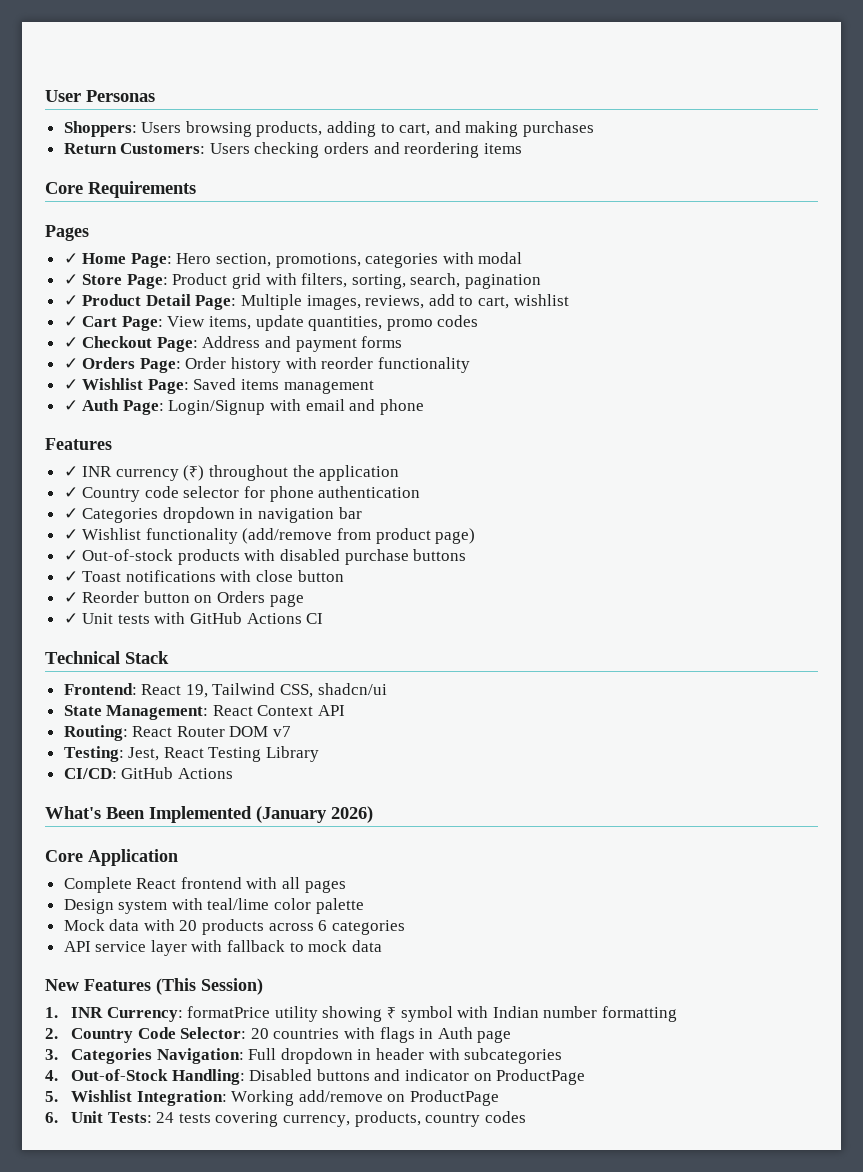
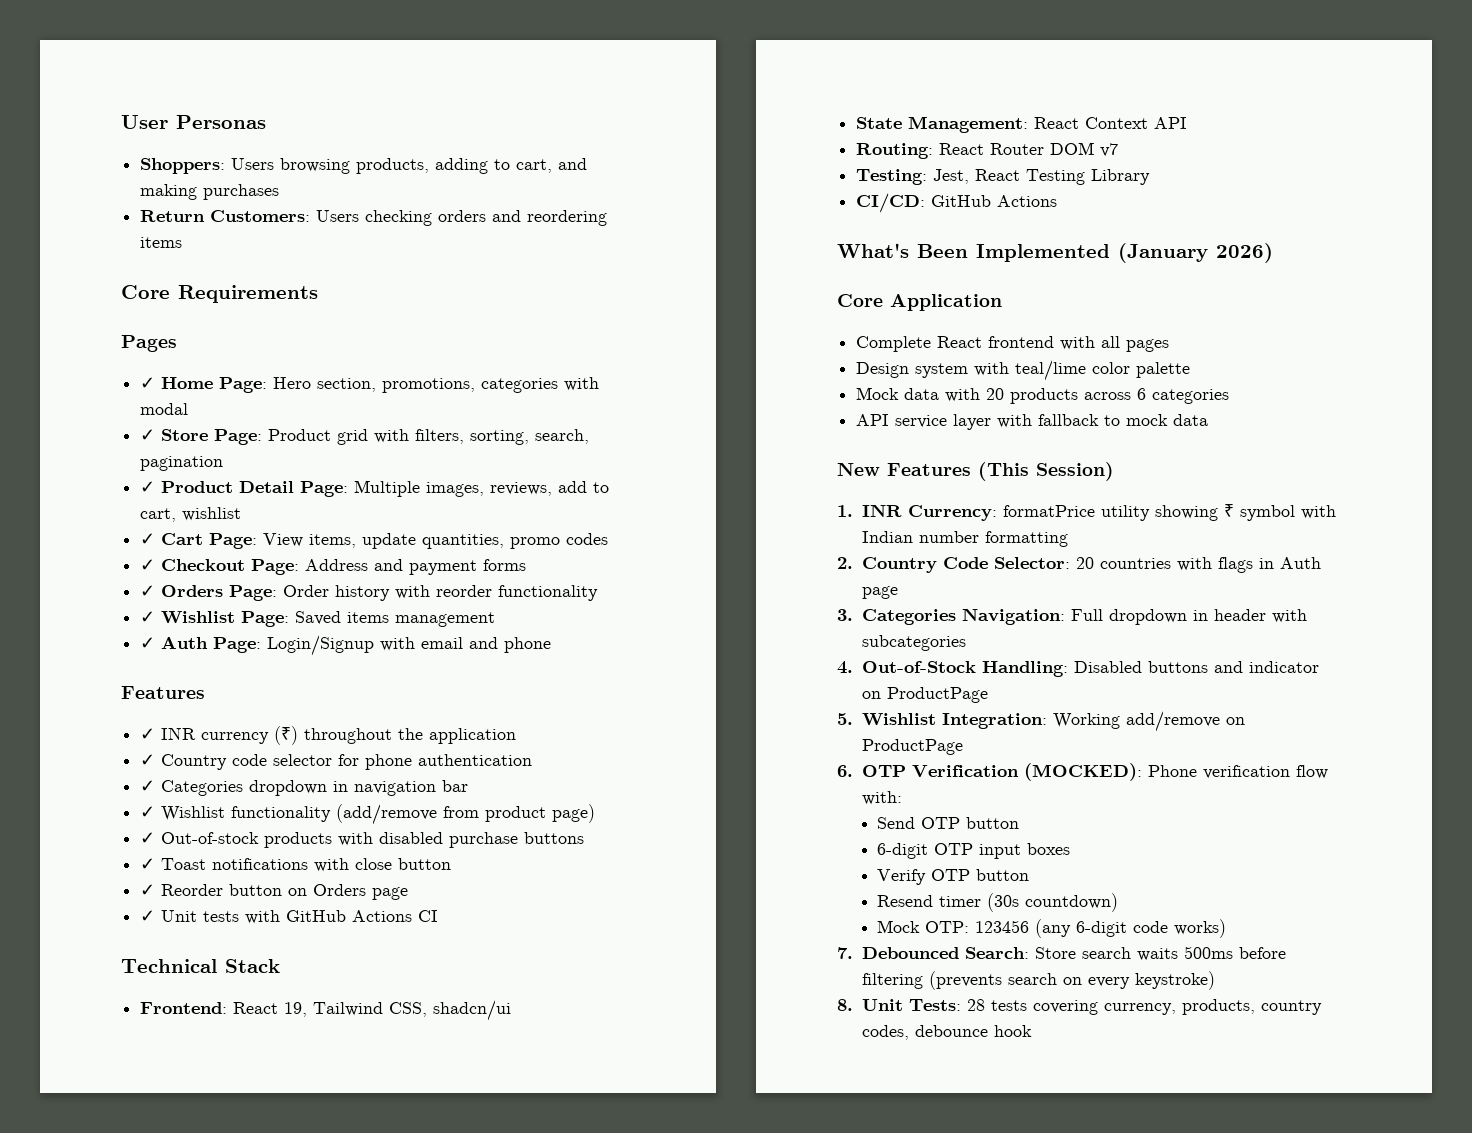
- 6. Unit Tests: 24 tests covering currency, products, country codes
+ 6. OTP Verification (MOCKED): Phone verification flow with:
+ Send OTP button
+ 6-digit OTP input boxes
+ Verify OTP button
+ Resend timer (30s countdown)
+ Mock OTP: 123456 (any 6-digit code works)
+ 7. Debounced Search: Store search waits 500ms before filtering (prevents search on every keystroke)
+ 8. Unit Tests: 28 tests covering currency, products, country codes, debounce hook

